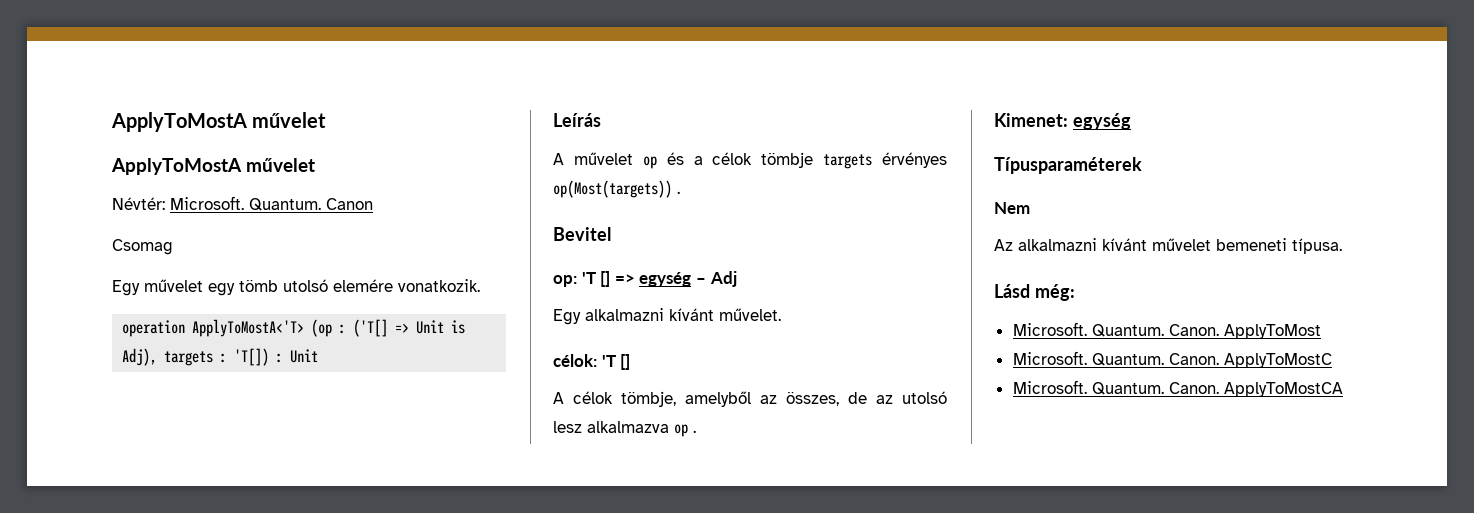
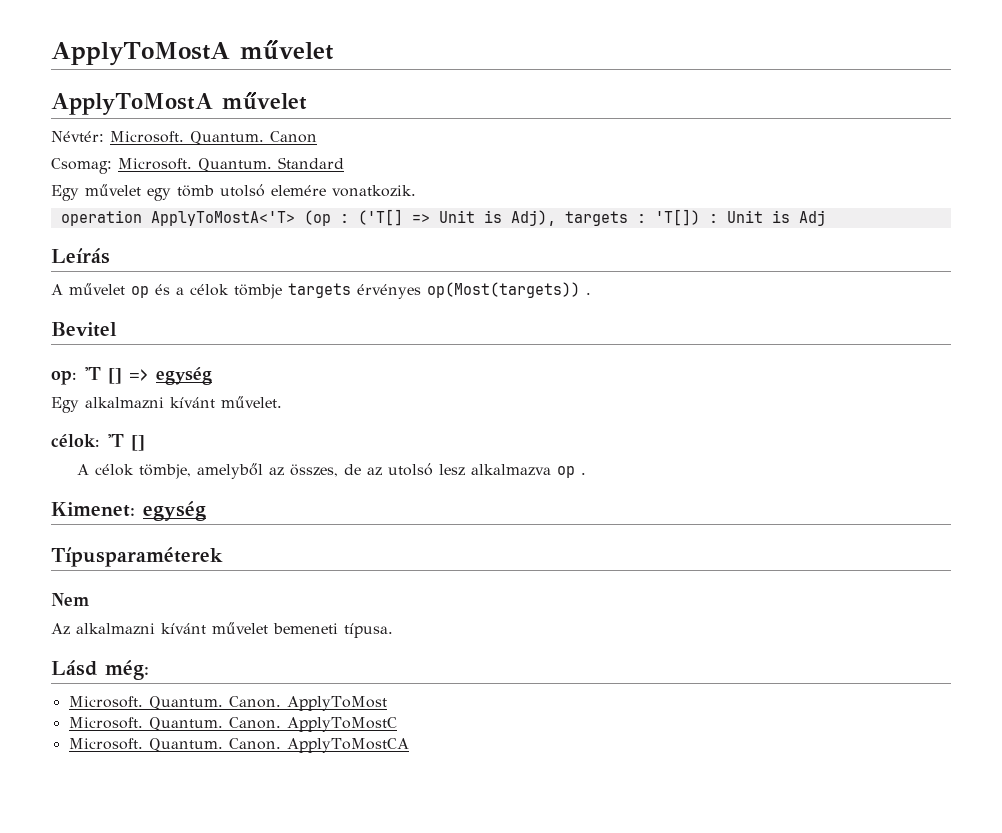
- Csomag
+ Csomag: Microsoft. Quantum. Standard
- operation ApplyToMostA<'T> (op : ('T[] => Unit is Adj), targets : 'T[]) : Unit
+ operation ApplyToMostA<'T> (op : ('T[] => Unit is Adj), targets : 'T[]) : Unit is Adj
- op: 'T [] => egység – Adj
+ op: 'T [] => egység

